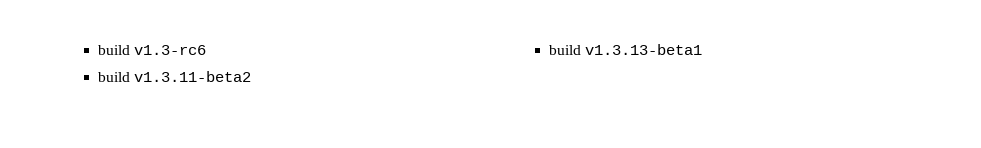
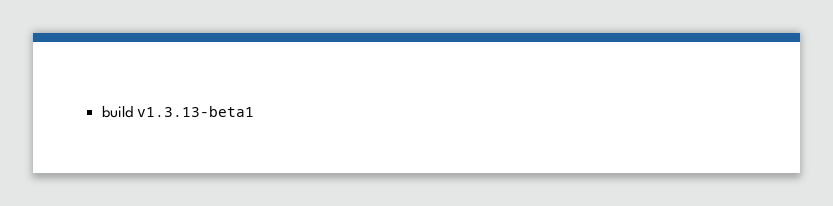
- build v1.3-rc6
- build v1.3.11-beta2

